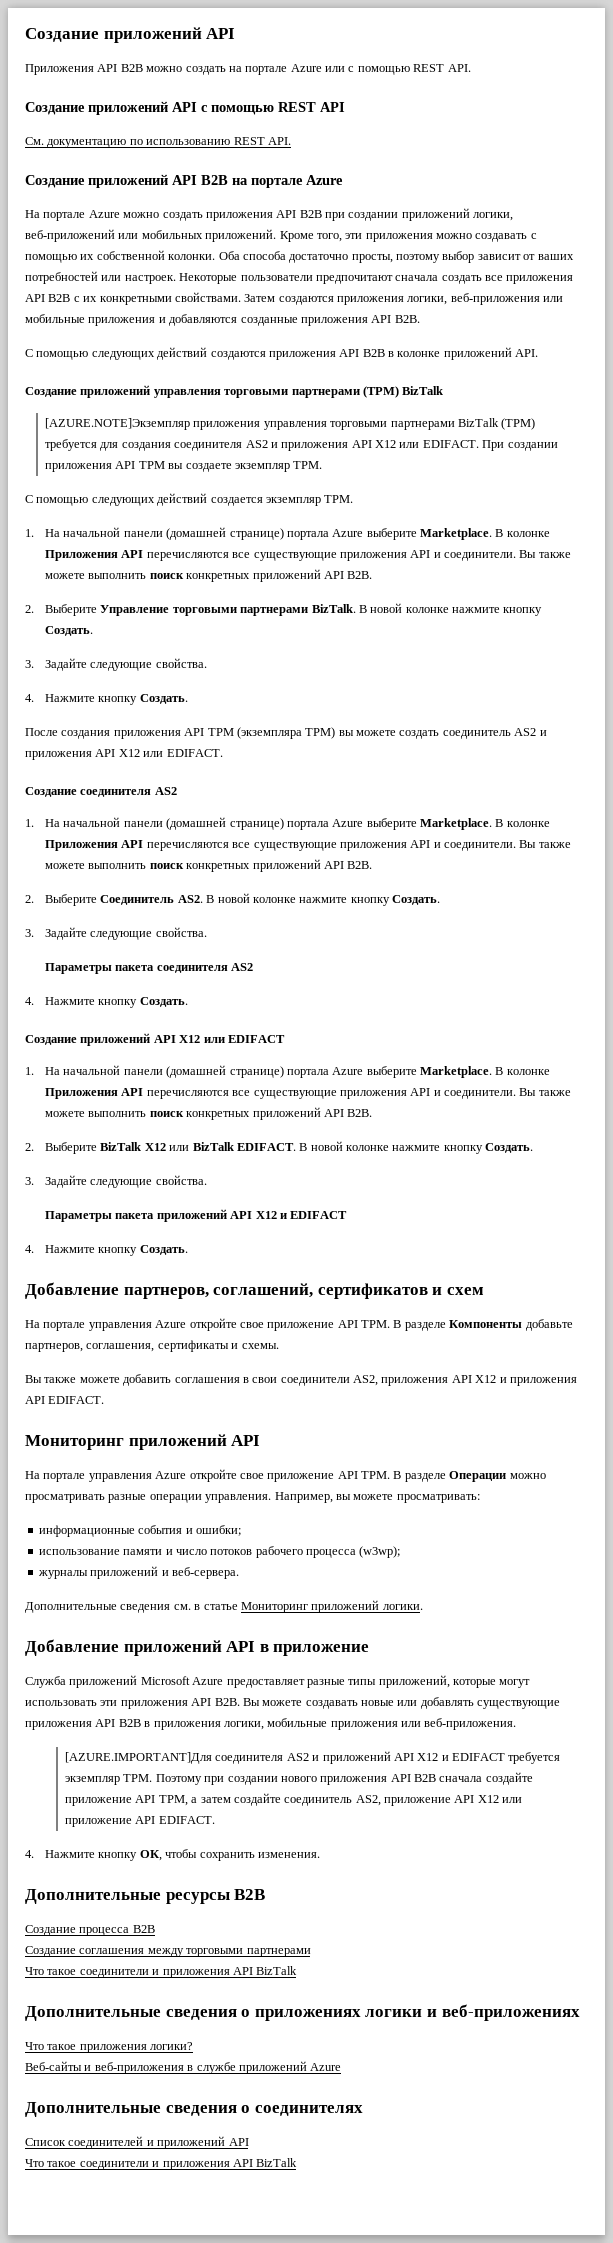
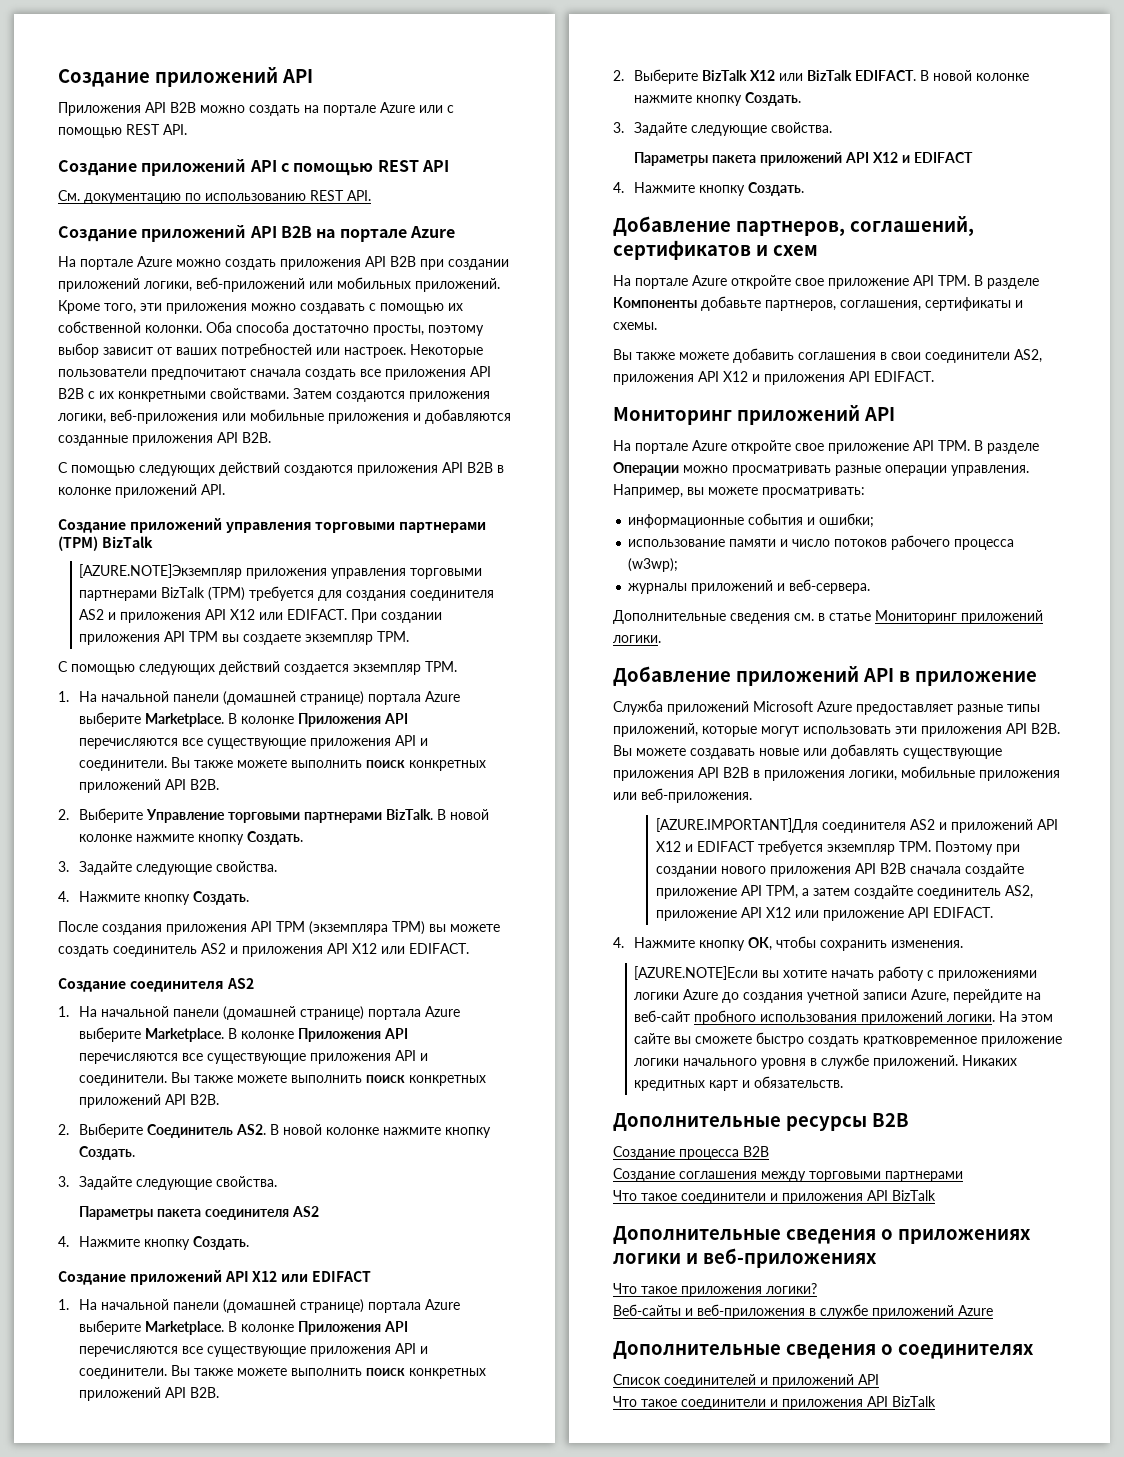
- На портале управления Azure откройте свое приложение API TPM. В разделе Компоненты добавьте партнеров, соглашения, сертификаты и схемы.
+ На портале Azure откройте свое приложение API TPM. В разделе Компоненты добавьте партнеров, соглашения, сертификаты и схемы.
- На портале управления Azure откройте свое приложение API TPM. В разделе Операции можно просматривать разные операции управления.
+ На портале Azure откройте свое приложение API TPM. В разделе Операции можно просматривать разные операции управления.
+ [AZURE.NOTE]Если вы хотите начать работу с приложениями логики Azure до создания учетной записи Azure, перейдите на веб-сайт пробного использования приложений логики. На этом сайте вы сможете быстро создать кратковременное приложение логики начального уровня в службе приложений. Никаких кредитных карт и обязательств.

